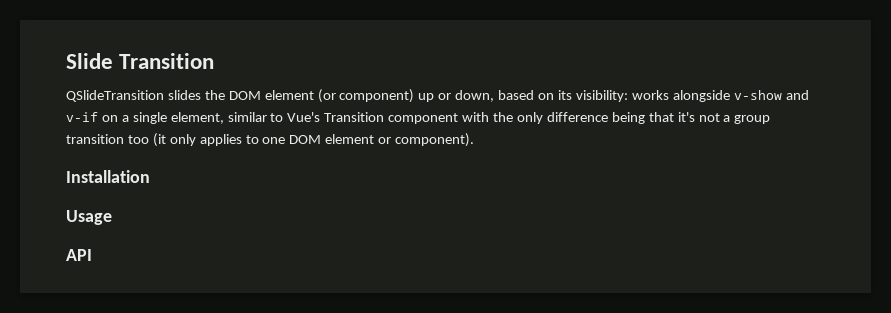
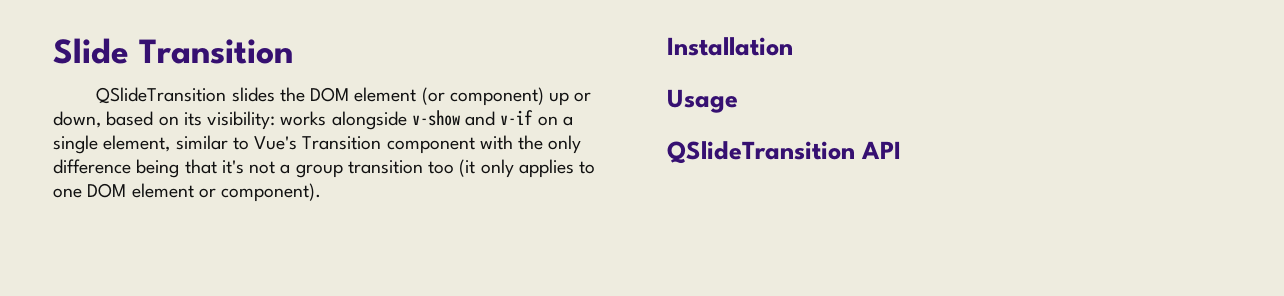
- API
+ QSlideTransition API

